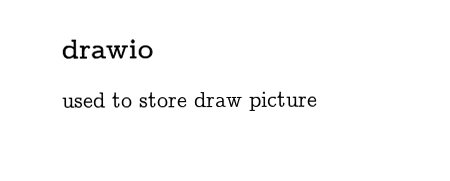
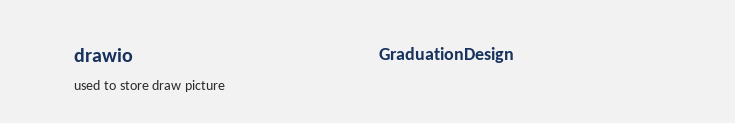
+ GraduationDesign

